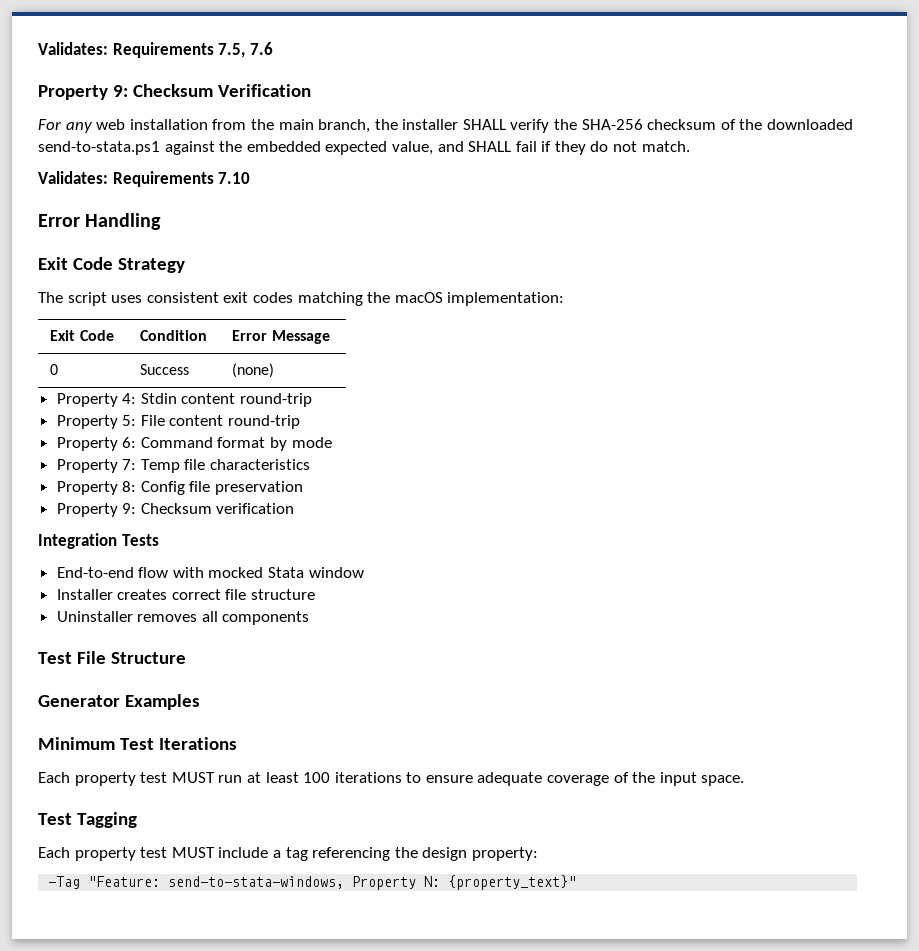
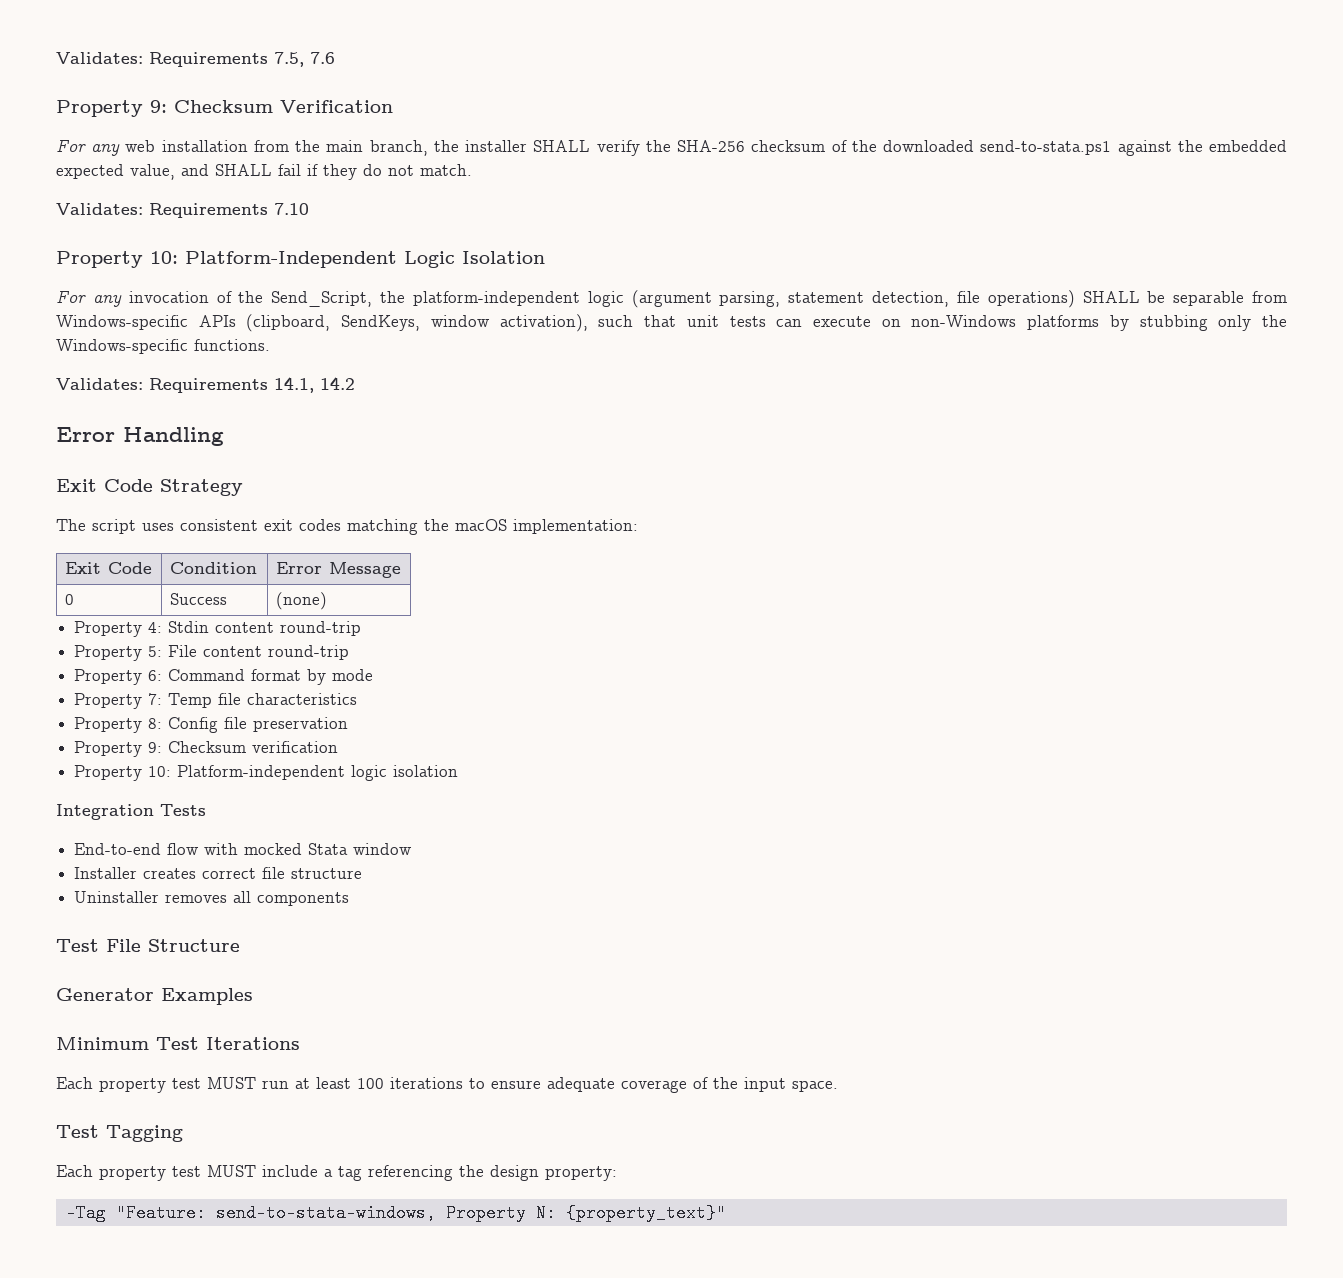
+ Property 10: Platform-Independent Logic Isolation
+ For any invocation of the Send_Script, the platform-independent logic (argument parsing, statement detection, file operations) SHALL be separable from Windows-specific APIs (clipboard, SendKeys, window activation), such that unit tests can execute on non-Windows platforms by stubbing only the Windows-specific functions.
+ Validates: Requirements 14.1, 14.2
+ Property 10: Platform-independent logic isolation

